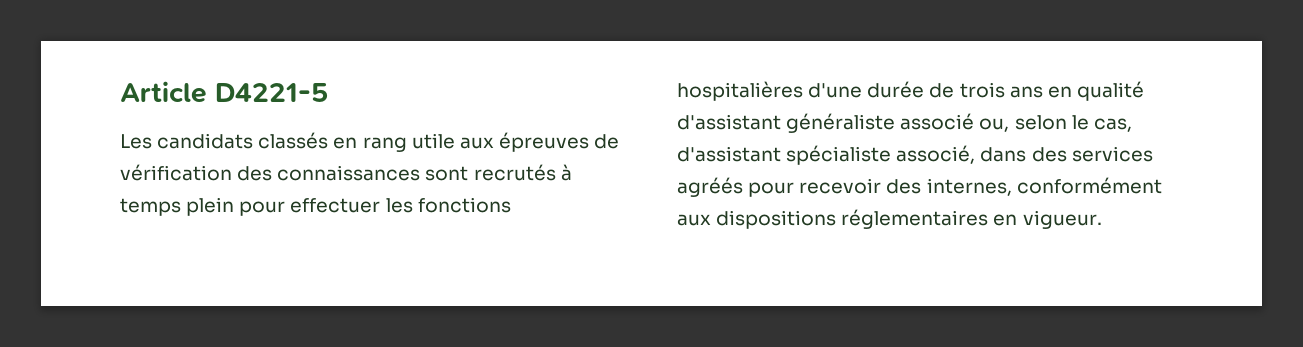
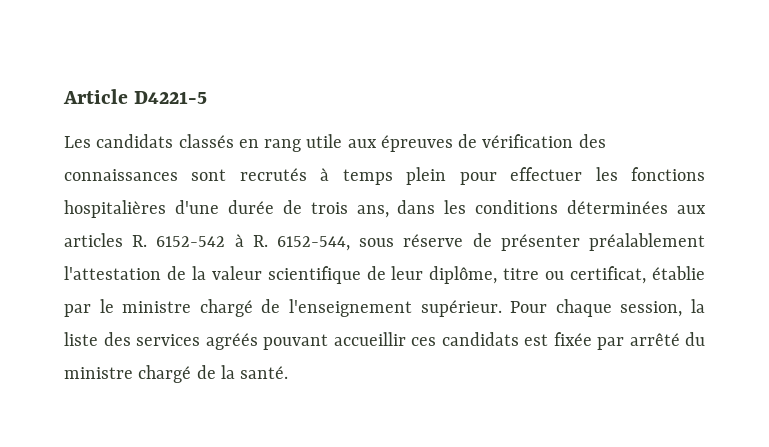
- Les candidats classés en rang utile aux épreuves de vérification des connaissances sont recrutés à temps plein pour effectuer les fonctions hospitalières d'une durée de trois ans en qualité d'assistant généraliste associé ou, selon le cas, d'assistant spécialiste associé, dans des services agréés pour recevoir des internes, conformément aux dispositions réglementaires en vigueur.
+ Les candidats classés en rang utile aux épreuves de vérification des connaissances sont recrutés à temps plein pour effectuer les fonctions hospitalières d'une durée de trois ans, dans les conditions déterminées aux articles R. 6152-542 à R. 6152-544, sous réserve de présenter préalablement l'attestation de la valeur scientifique de leur diplôme, titre ou certificat, établie par le ministre chargé de l'enseignement supérieur. Pour chaque session, la liste des services agréés pouvant accueillir ces candidats est fixée par arrêté du ministre chargé de la santé.

